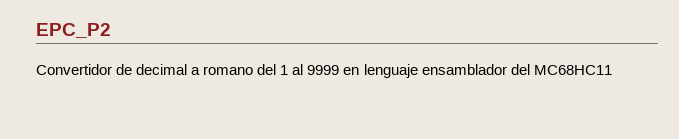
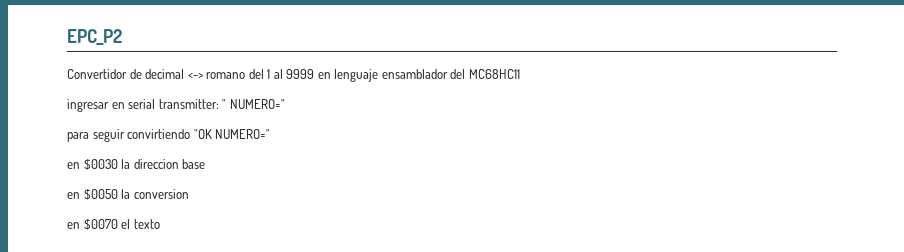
- Convertidor de decimal a romano del 1 al 9999 en lenguaje ensamblador del MC68HC11
+ Convertidor de decimal <-> romano del 1 al 9999 en lenguaje ensamblador del MC68HC11
+ ingresar en serial transmitter: " NUMERO="
+ para seguir convirtiendo "OK NUMERO="
+ en $0030 la direccion base
+ en $0050 la conversion
+ en $0070 el texto

